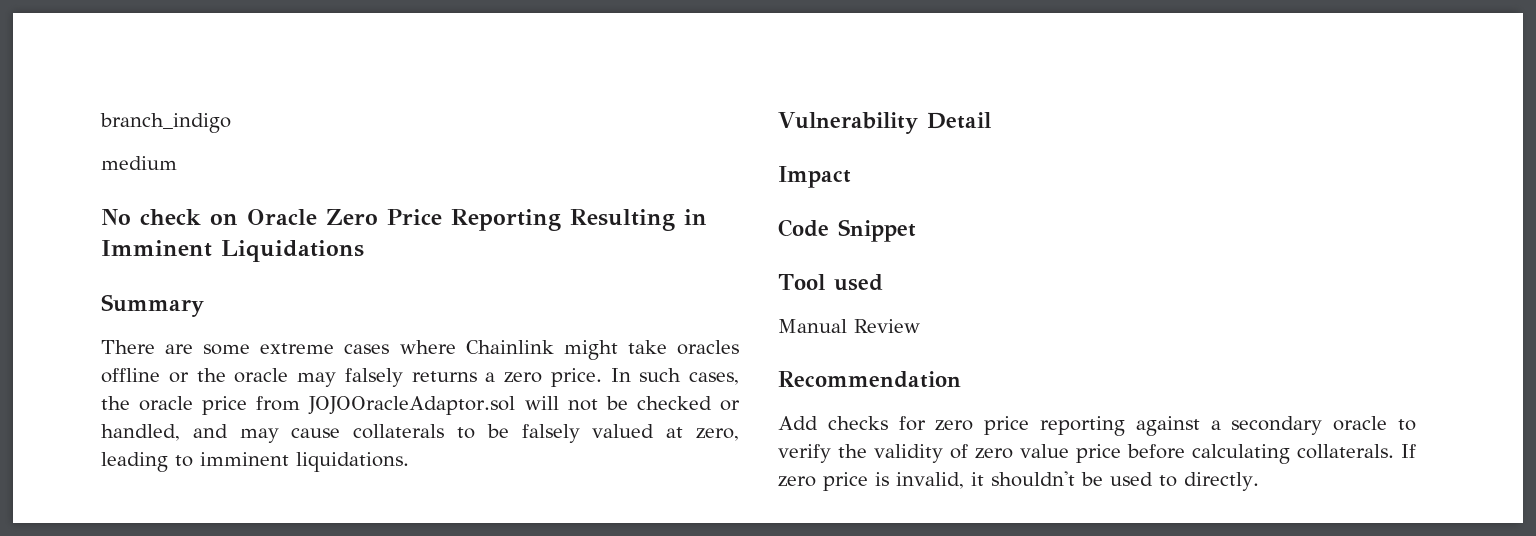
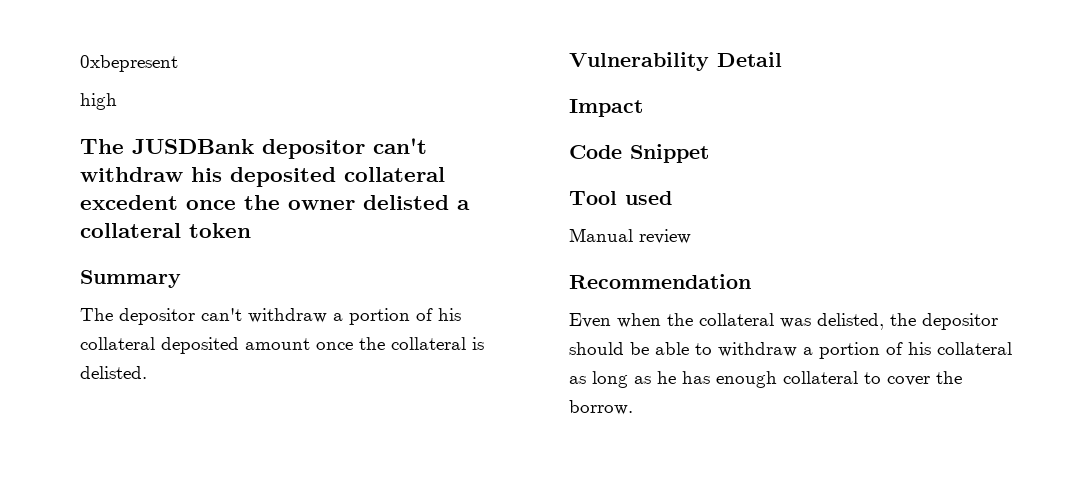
- branch_indigo
- medium
- No check on Oracle Zero Price Reporting Resulting in Imminent Liquidations
+ 0xbepresent
+ high
+ The JUSDBank depositor can't withdraw his deposited collateral excedent once the owner delisted a collateral token
  Summary
- There are some extreme cases where Chainlink might take oracles offline or the oracle may falsely returns a zero price. In such cases, the oracle price from JOJOOracleAdaptor.sol will not be checked or handled, and may cause collaterals to be falsely valued at zero, leading to imminent liquidations.
+ The depositor can't withdraw a portion of his collateral deposited amount once the collateral is delisted.
- Manual Review
+ Manual review
- Add checks for zero price reporting against a secondary oracle to verify the validity of zero value price before calculating collaterals. If zero price is invalid, it shouldn't be used to directly.
+ Even when the collateral was delisted, the depositor should be able to withdraw a portion of his collateral as long as he has enough collateral to cover the borrow.

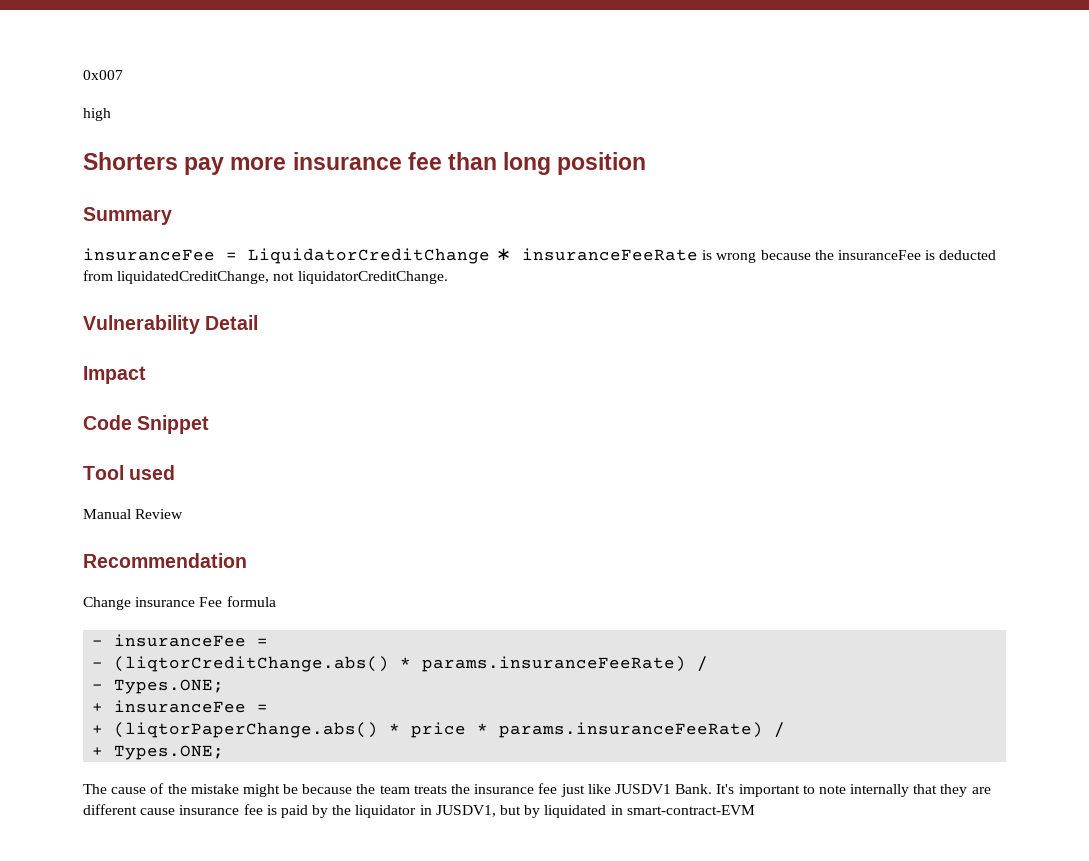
- 0xbepresent
+ 0x007
- The JUSDBank depositor can't withdraw his deposited collateral excedent once the owner delisted a collateral token
+ Shorters pay more insurance fee than long position
  Summary
- The depositor can't withdraw a portion of his collateral deposited amount once the collateral is delisted.
+ insuranceFee = LiquidatorCreditChange ∗ insuranceFeeRate is wrong because the insuranceFee is deducted from liquidatedCreditChange, not liquidatorCreditChange.
- Manual review
+ Manual Review
- Even when the collateral was delisted, the depositor should be able to withdraw a portion of his collateral as long as he has enough collateral to cover the borrow.
+ Change insurance Fee formula
+ - insuranceFee =
+ - (liqtorCreditChange.abs() * params.insuranceFeeRate) /
+ - Types.ONE;
+ + insuranceFee =
+ + (liqtorPaperChange.abs() * price * params.insuranceFeeRate) /
+ + Types.ONE;
+ The cause of the mistake might be because the team treats the insurance fee just like JUSDV1 Bank. It's important to note internally that they are different cause insurance fee is paid by the liquidator in JUSDV1, but by liquidated in smart-contract-EVM

